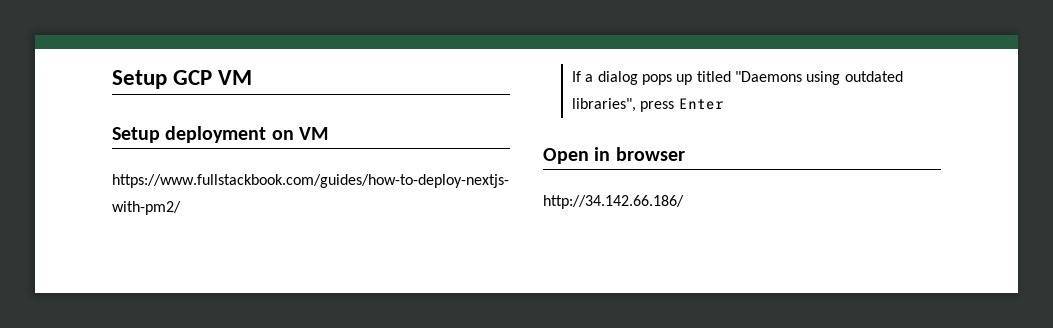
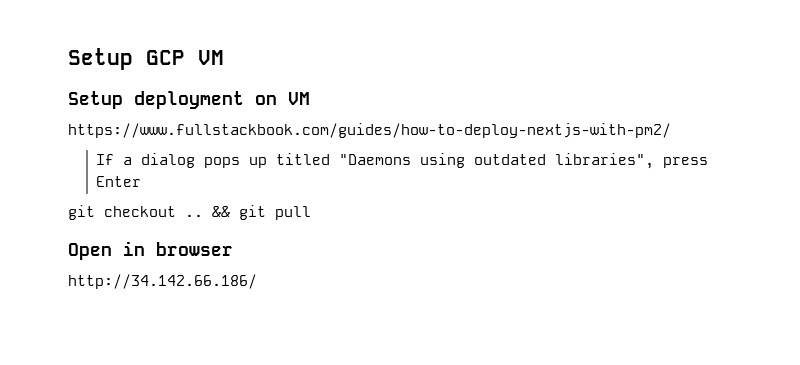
+ git checkout .. && git pull

